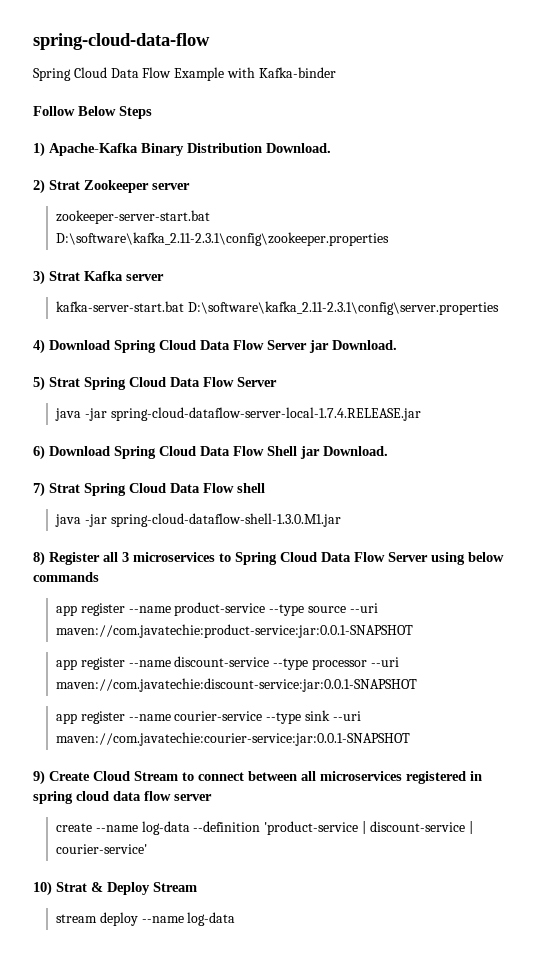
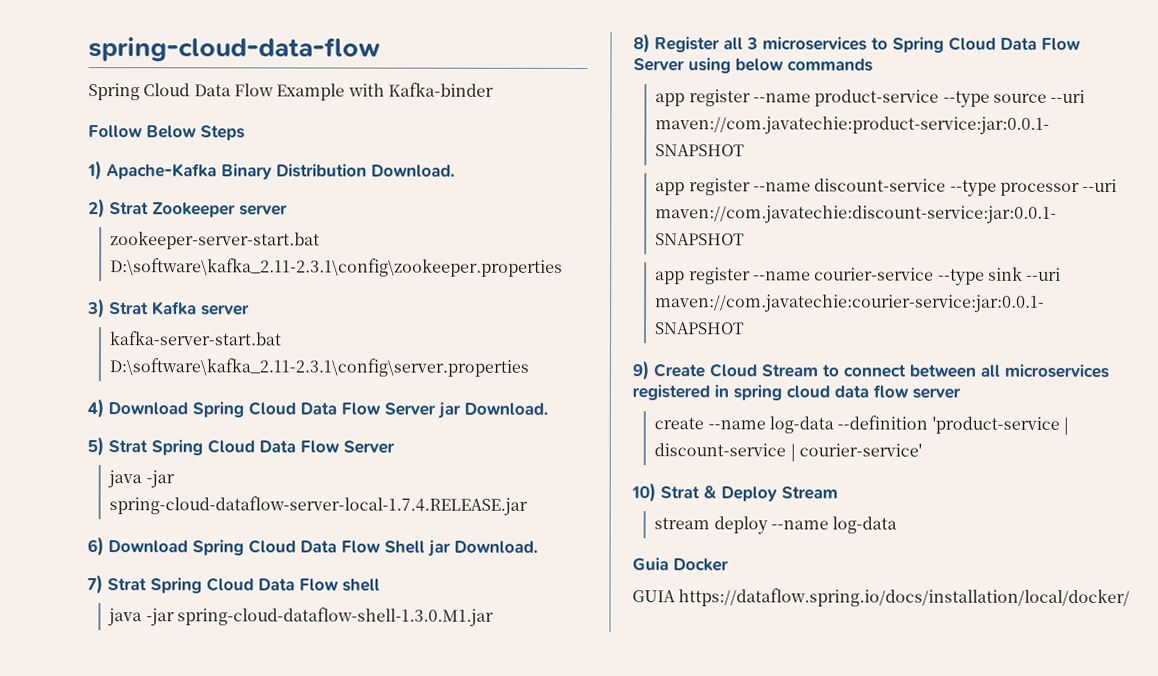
+ Guia Docker
+ GUIA https://dataflow.spring.io/docs/installation/local/docker/

